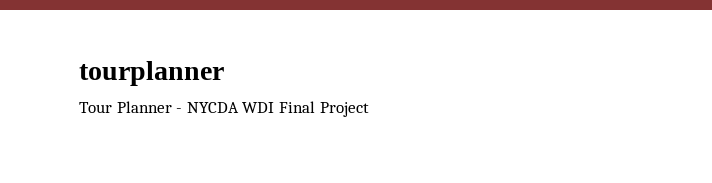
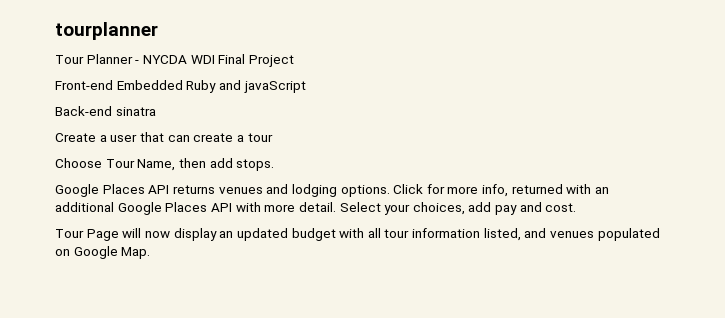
+ Front-end Embedded Ruby and javaScript
+ Back-end sinatra
+ Create a user that can create a tour
+ Choose Tour Name, then add stops.
+ Google Places API returns venues and lodging options. Click for more info, returned with an additional Google Places API with more detail. Select your choices, add pay and cost.
+ Tour Page will now display an updated budget with all tour information listed, and venues populated on Google Map.

